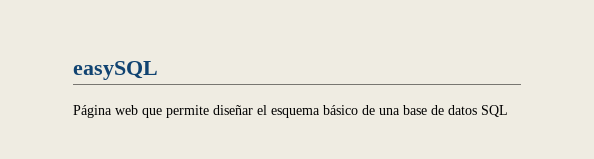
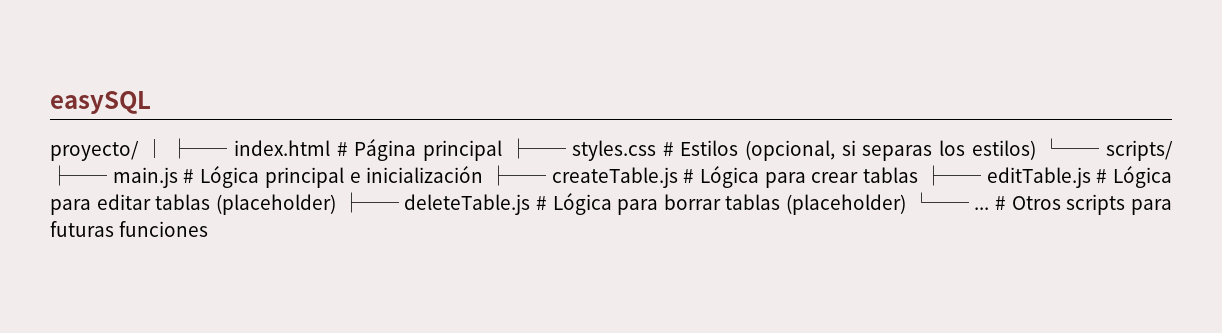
- Página web que permite diseñar el esquema básico de una base de datos SQL
+ proyecto/ │ ├── index.html # Página principal ├── styles.css # Estilos (opcional, si separas los estilos) └── scripts/ ├── main.js # Lógica principal e inicialización ├── createTable.js # Lógica para crear tablas ├── editTable.js # Lógica para editar tablas (placeholder) ├── deleteTable.js # Lógica para borrar tablas (placeholder) └── ... # Otros scripts para futuras funciones

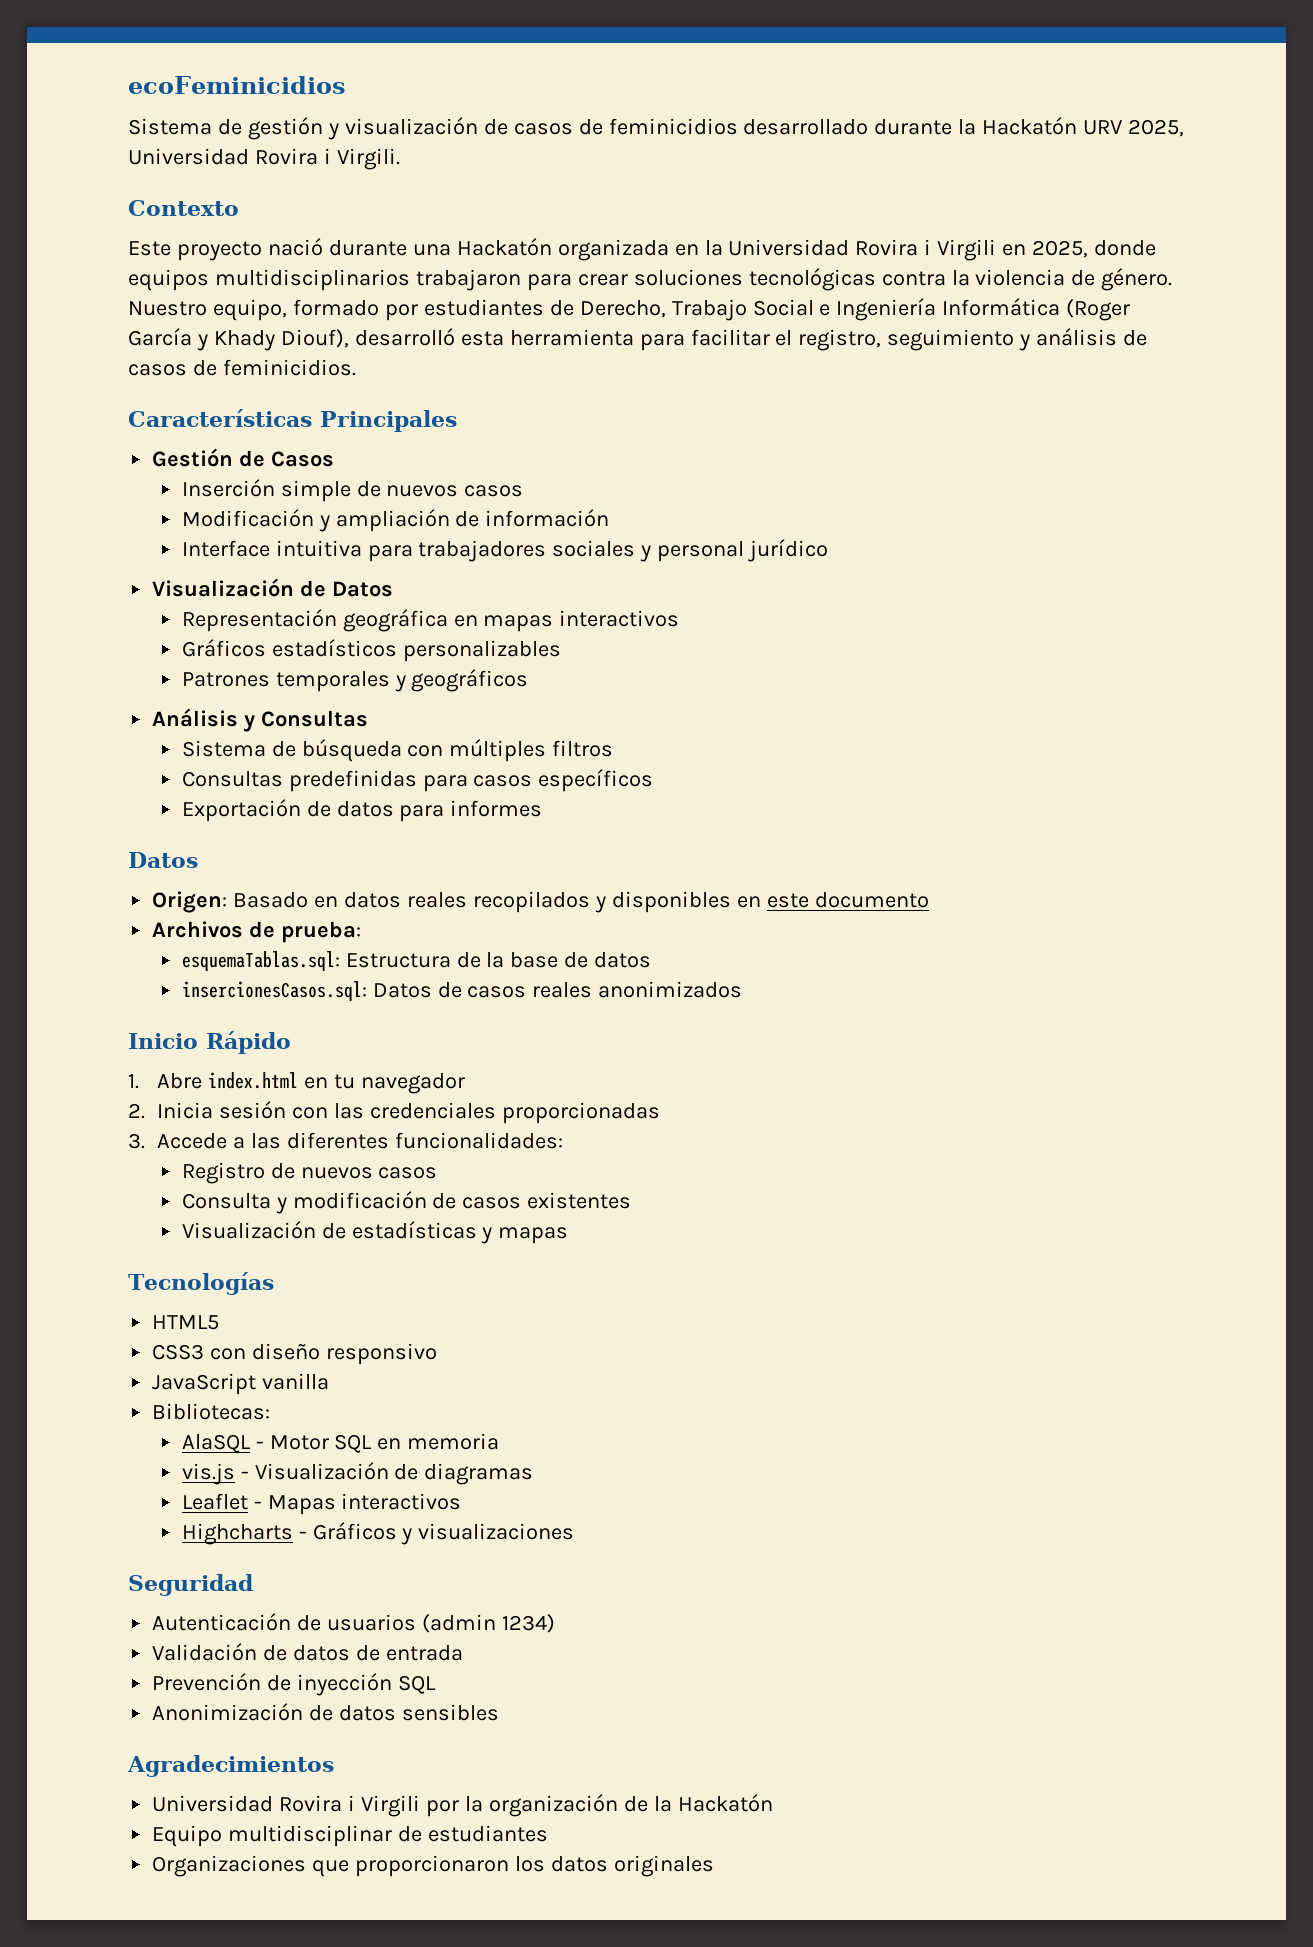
- easySQL
- proyecto/ │ ├── index.html # Página principal ├── styles.css # Estilos (opcional, si separas los estilos) └── scripts/ ├── main.js # Lógica principal e inicialización ├── createTable.js # Lógica para crear tablas ├── editTable.js # Lógica para editar tablas (placeholder) ├── deleteTable.js # Lógica para borrar tablas (placeholder) └── ... # Otros scripts para futuras funciones
+ ecoFeminicidios
+ Sistema de gestión y visualización de casos de feminicidios desarrollado durante la Hackatón URV 2025, Universidad Rovira i Virgili.
+ Contexto
+ Este proyecto nació durante una Hackatón organizada en la Universidad Rovira i Virgili en 2025, donde equipos multidisciplinarios trabajaron para crear soluciones tecnológicas contra la violencia de género. Nuestro equipo, formado por estudiantes de Derecho, Trabajo Social e Ingeniería Informática (Roger García y Khady Diouf), desarrolló esta herramienta para facilitar el registro, seguimiento y análisis de casos de feminicidios.
+ Características Principales
+ Gestión de Casos
+ Inserción simple de nuevos casos
+ Modificación y ampliación de información
+ Interface intuitiva para trabajadores sociales y personal jurídico
+ Visualización de Datos
+ Representación geográfica en mapas interactivos
+ Gráficos estadísticos personalizables
+ Patrones temporales y geográficos
+ Análisis y Consultas
+ Sistema de búsqueda con múltiples filtros
+ Consultas predefinidas para casos específicos
+ Exportación de datos para informes
+ Datos
+ Origen: Basado en datos reales recopilados y disponibles en este documento
+ Archivos de prueba:
+ esquemaTablas.sql: Estructura de la base de datos
+ insercionesCasos.sql: Datos de casos reales anonimizados
+ Inicio Rápido
+ 1. Abre index.html en tu navegador
+ 2. Inicia sesión con las credenciales proporcionadas
+ 3. Accede a las diferentes funcionalidades:
+ Registro de nuevos casos
+ Consulta y modificación de casos existentes
+ Visualización de estadísticas y mapas
+ Tecnologías
+ HTML5
+ CSS3 con diseño responsivo
+ JavaScript vanilla
+ Bibliotecas:
+ AlaSQL - Motor SQL en memoria
+ vis.js - Visualización de diagramas
+ Leaflet - Mapas interactivos
+ Highcharts - Gráficos y visualizaciones
+ Seguridad
+ Autenticación de usuarios (admin 1234)
+ Validación de datos de entrada
+ Prevención de inyección SQL
+ Anonimización de datos sensibles
+ Agradecimientos
+ Universidad Rovira i Virgili por la organización de la Hackatón
+ Equipo multidisciplinar de estudiantes
+ Organizaciones que proporcionaron los datos originales

